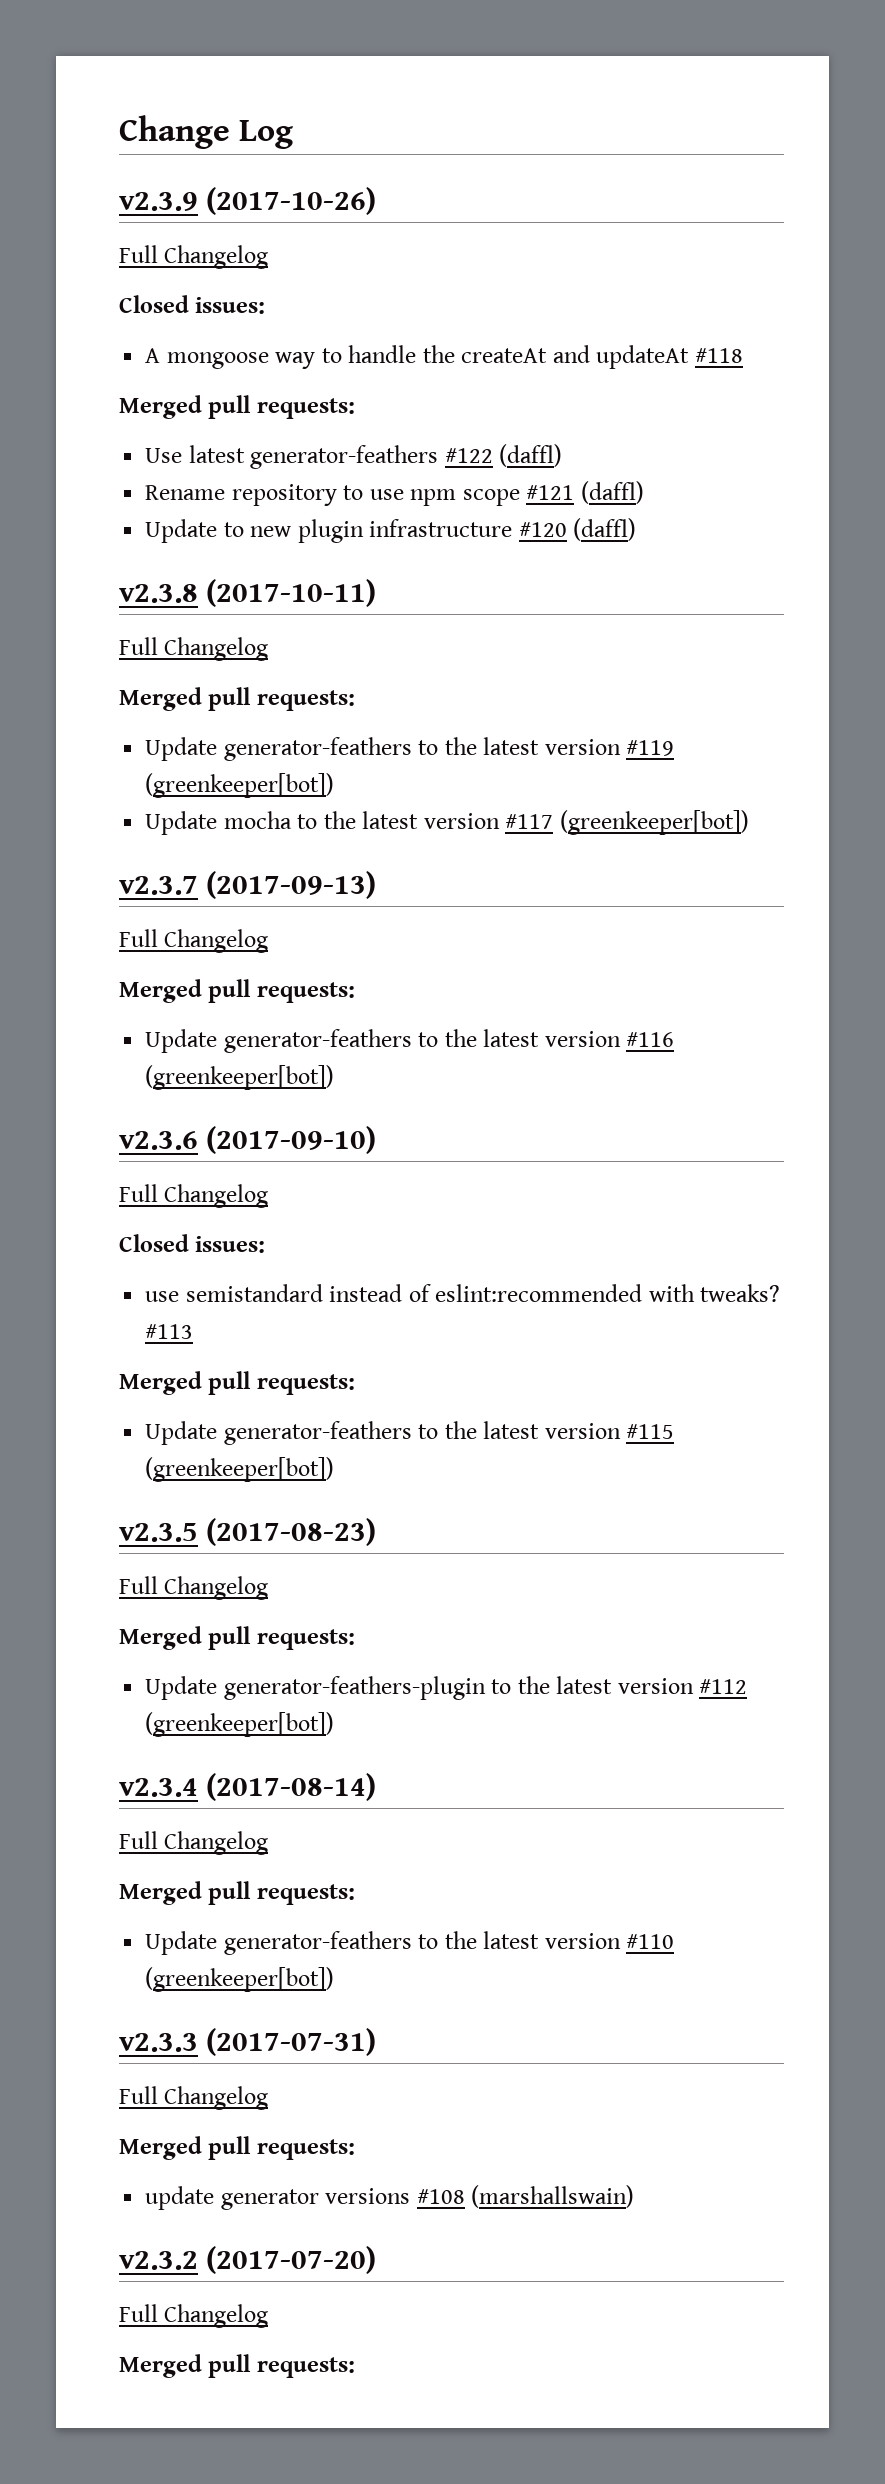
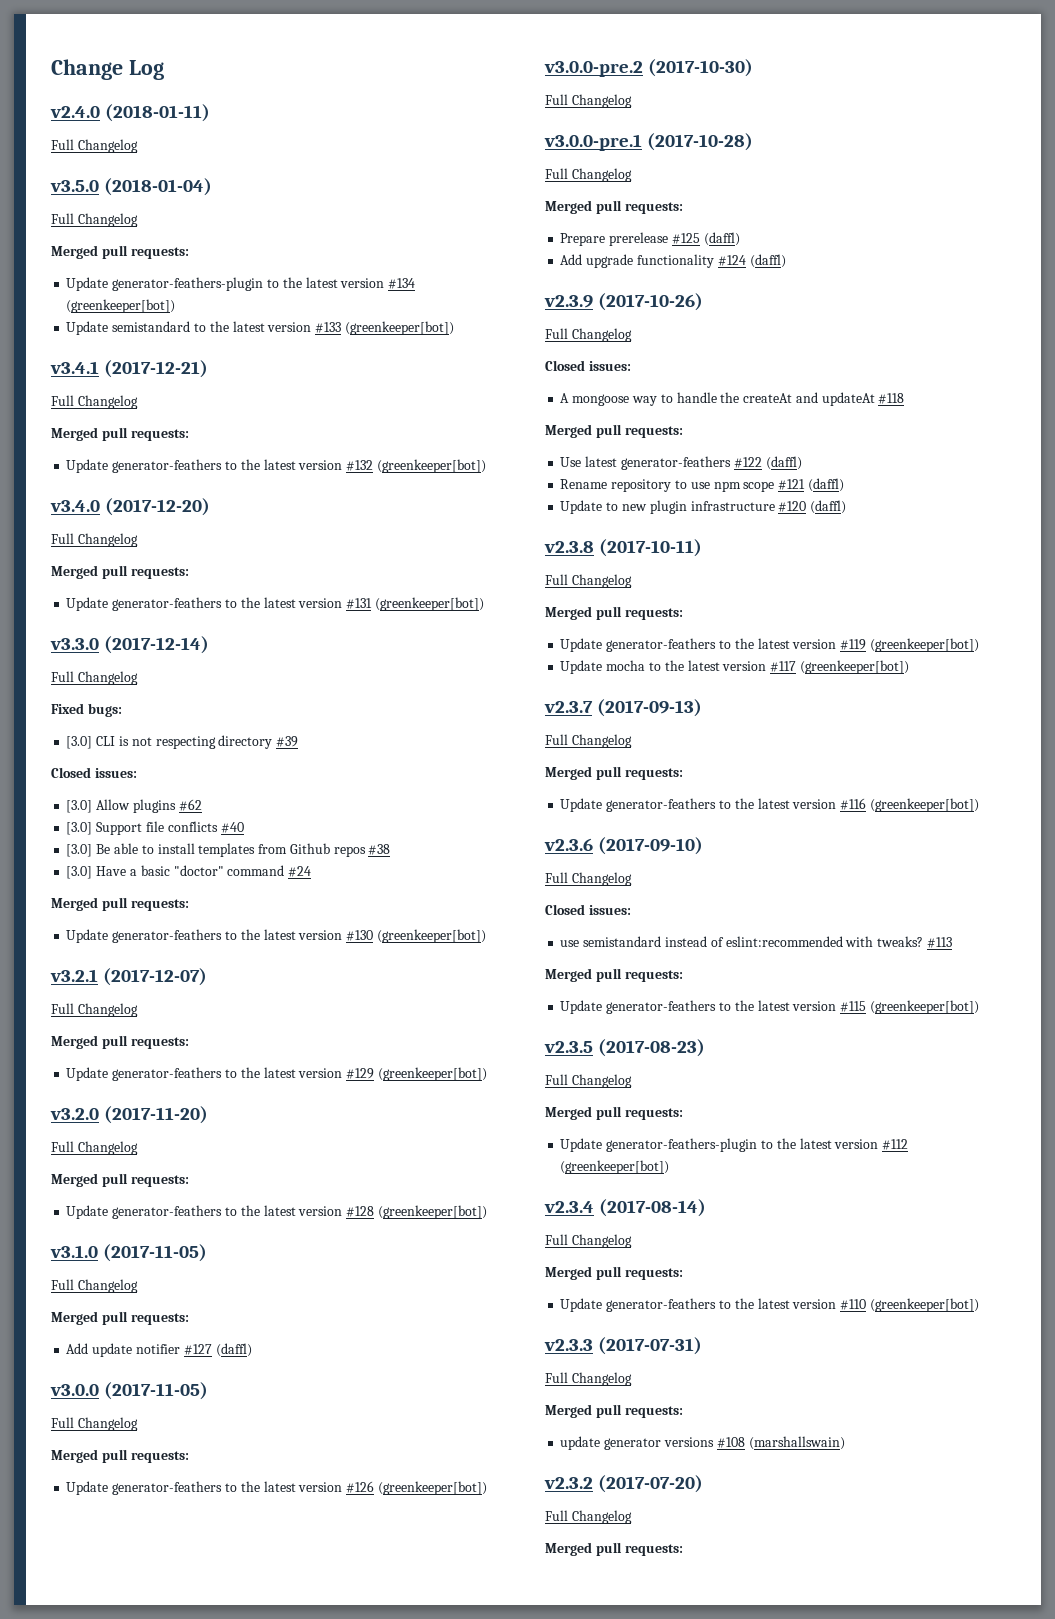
+ v2.4.0 (2018-01-11)
+ Full Changelog
+ v3.5.0 (2018-01-04)
+ Full Changelog
+ Merged pull requests:
+ Update generator-feathers-plugin to the latest version #134 (greenkeeper[bot])
+ Update semistandard to the latest version #133 (greenkeeper[bot])
+ v3.4.1 (2017-12-21)
+ Full Changelog
+ Merged pull requests:
+ Update generator-feathers to the latest version #132 (greenkeeper[bot])
+ v3.4.0 (2017-12-20)
+ Full Changelog
+ Merged pull requests:
+ Update generator-feathers to the latest version #131 (greenkeeper[bot])
+ v3.3.0 (2017-12-14)
+ Full Changelog
+ Fixed bugs:
+ [3.0] CLI is not respecting directory #39
+ Closed issues:
+ [3.0] Allow plugins #62
+ [3.0] Support file conflicts #40
+ [3.0] Be able to install templates from Github repos #38
+ [3.0] Have a basic "doctor" command #24
+ Merged pull requests:
+ Update generator-feathers to the latest version #130 (greenkeeper[bot])
+ v3.2.1 (2017-12-07)
+ Full Changelog
+ Merged pull requests:
+ Update generator-feathers to the latest version #129 (greenkeeper[bot])
+ v3.2.0 (2017-11-20)
+ Full Changelog
+ Merged pull requests:
+ Update generator-feathers to the latest version #128 (greenkeeper[bot])
+ v3.1.0 (2017-11-05)
+ Full Changelog
+ Merged pull requests:
+ Add update notifier #127 (daffl)
+ v3.0.0 (2017-11-05)
+ Full Changelog
+ Merged pull requests:
+ Update generator-feathers to the latest version #126 (greenkeeper[bot])
+ v3.0.0-pre.2 (2017-10-30)
+ Full Changelog
+ v3.0.0-pre.1 (2017-10-28)
+ Full Changelog
+ Merged pull requests:
+ Prepare prerelease #125 (daffl)
+ Add upgrade functionality #124 (daffl)

